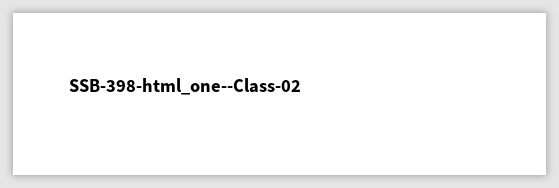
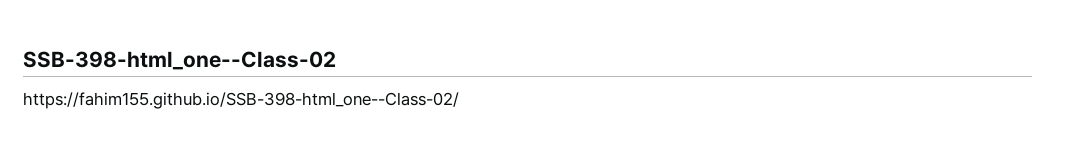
+ https://fahim155.github.io/SSB-398-html_one--Class-02/

